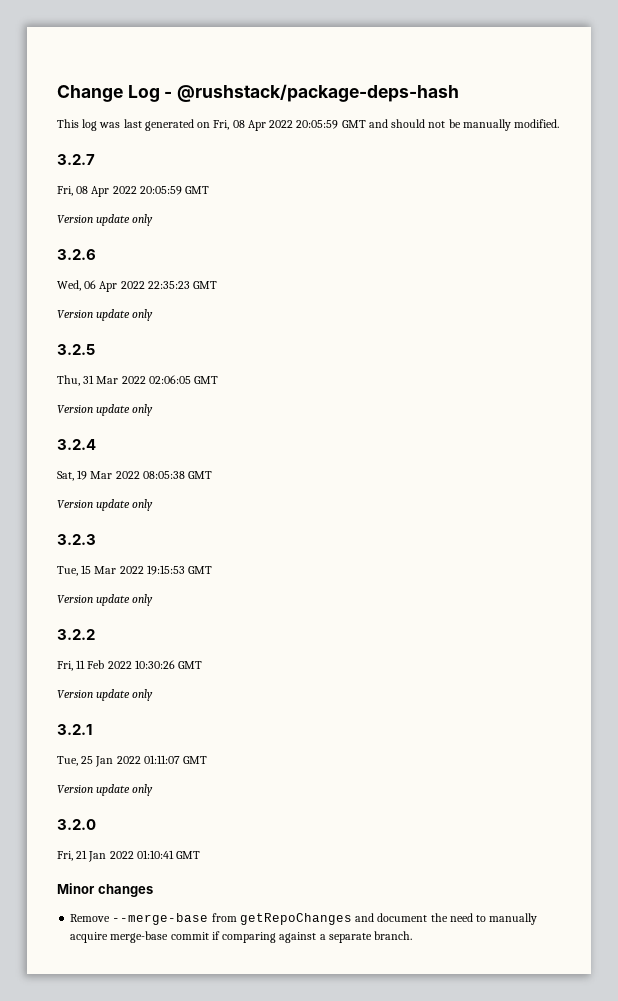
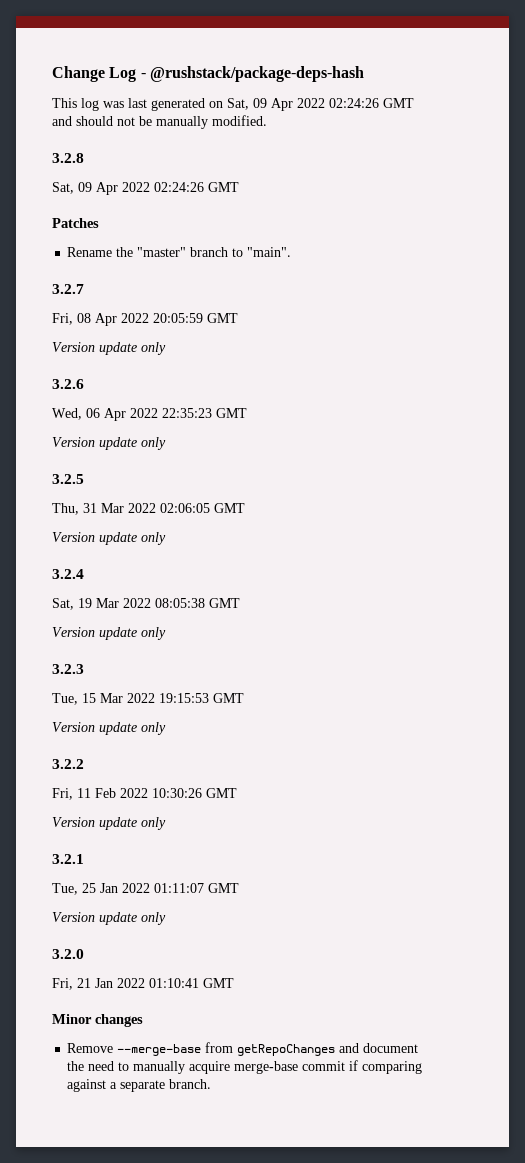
- This log was last generated on Fri, 08 Apr 2022 20:05:59 GMT and should not be manually modified.
+ This log was last generated on Sat, 09 Apr 2022 02:24:26 GMT and should not be manually modified.
+ 3.2.8
+ Sat, 09 Apr 2022 02:24:26 GMT
+ Patches
+ Rename the "master" branch to "main".

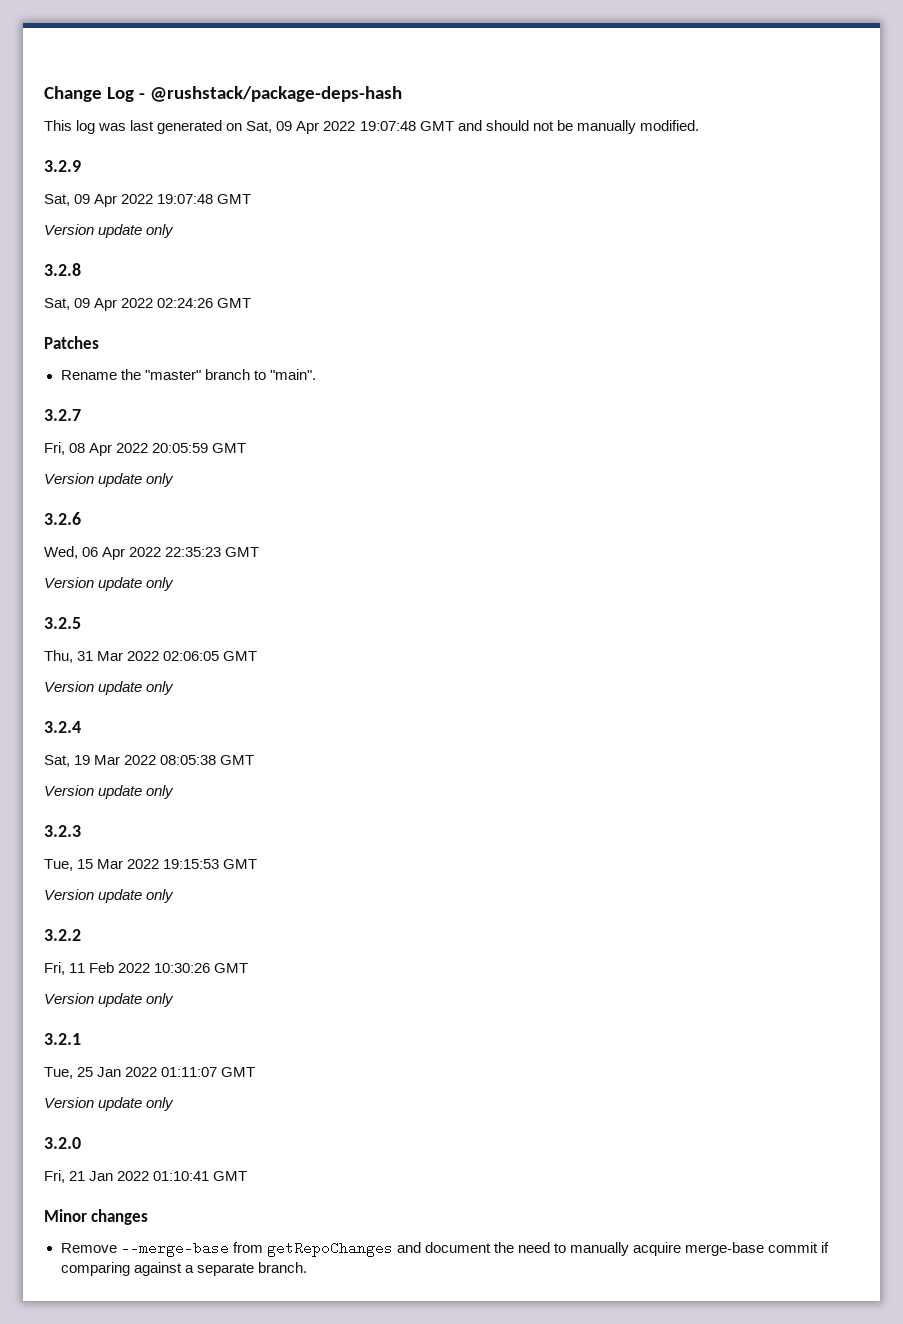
- This log was last generated on Sat, 09 Apr 2022 02:24:26 GMT and should not be manually modified.
+ This log was last generated on Sat, 09 Apr 2022 19:07:48 GMT and should not be manually modified.
+ 3.2.9
+ Sat, 09 Apr 2022 19:07:48 GMT
+ Version update only

